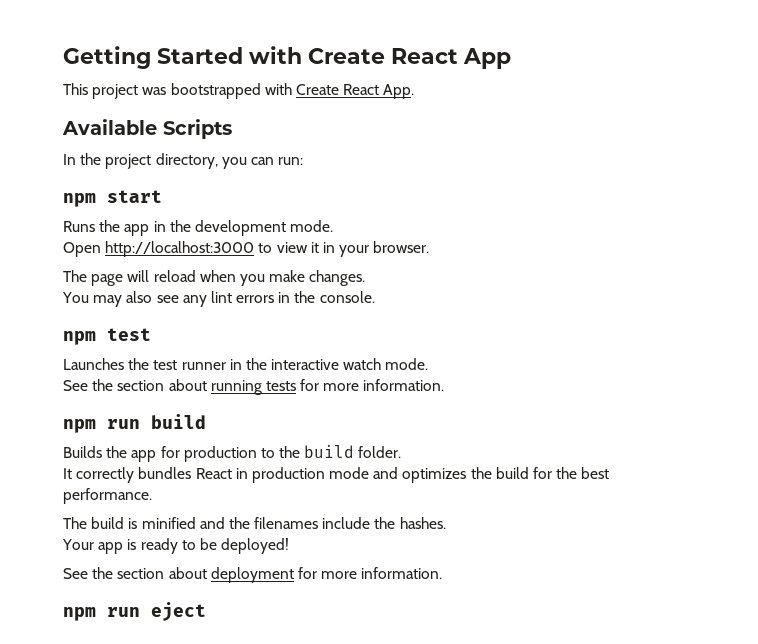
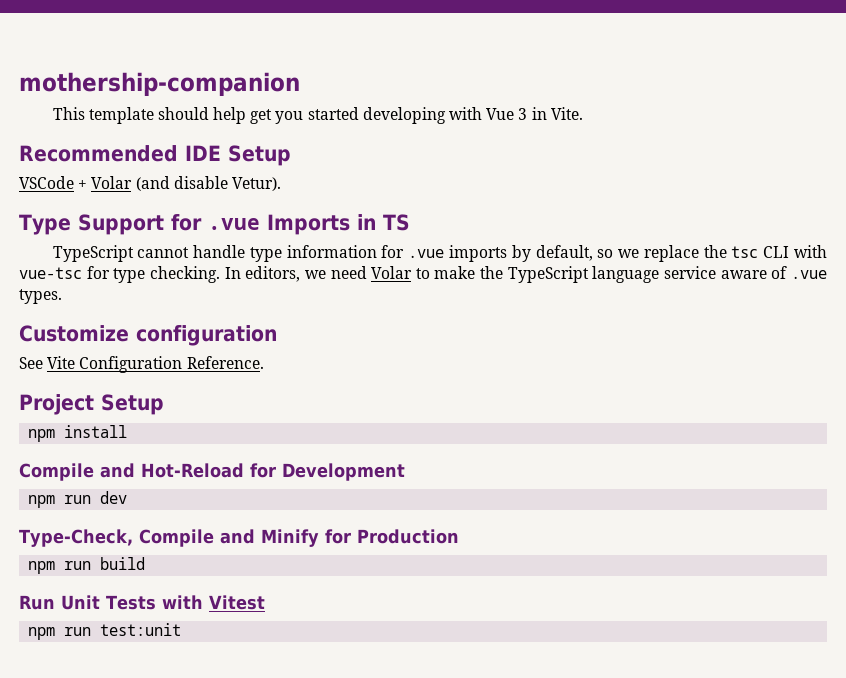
- Getting Started with Create React App
- This project was bootstrapped with Create React App.
- Available Scripts
- In the project directory, you can run:
- npm start
- Runs the app in the development mode.
- Open http://localhost:3000 to view it in your browser.
- The page will reload when you make changes.
- You may also see any lint errors in the console.
- npm test
- Launches the test runner in the interactive watch mode.
- See the section about running tests for more information.
+ mothership-companion
+ This template should help get you started developing with Vue 3 in Vite.
+ Recommended IDE Setup
+ VSCode + Volar (and disable Vetur).
+ Type Support for .vue Imports in TS
+ TypeScript cannot handle type information for .vue imports by default, so we replace the tsc CLI with vue-tsc for type checking. In editors, we need Volar to make the TypeScript language service aware of .vue types.
+ Customize configuration
+ See Vite Configuration Reference.
+ Project Setup
+ npm install
+ Compile and Hot-Reload for Development
+ npm run dev
+ Type-Check, Compile and Minify for Production
  npm run build
- Builds the app for production to the build folder.
- It correctly bundles React in production mode and optimizes the build for the best performance.
- The build is minified and the filenames include the hashes.
- Your app is ready to be deployed!
- See the section about deployment for more information.
- npm run eject
+ Run Unit Tests with Vitest
+ npm run test:unit

